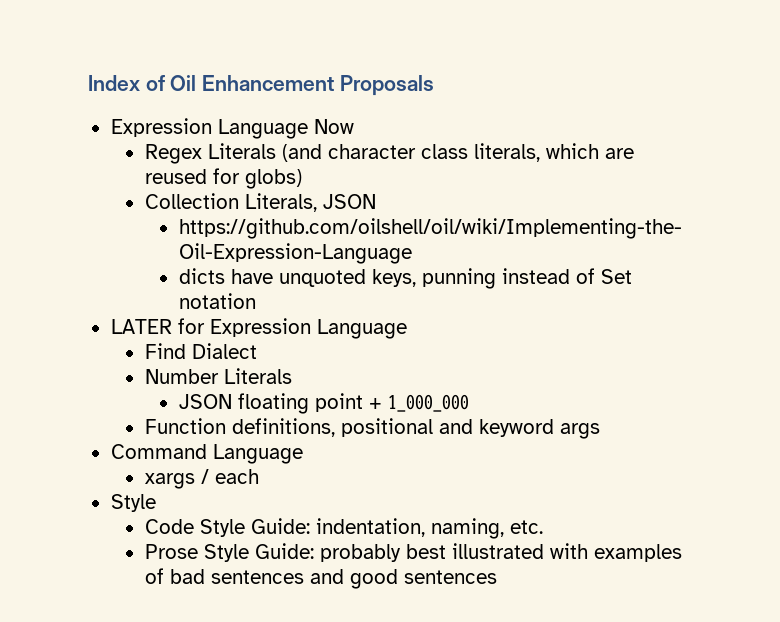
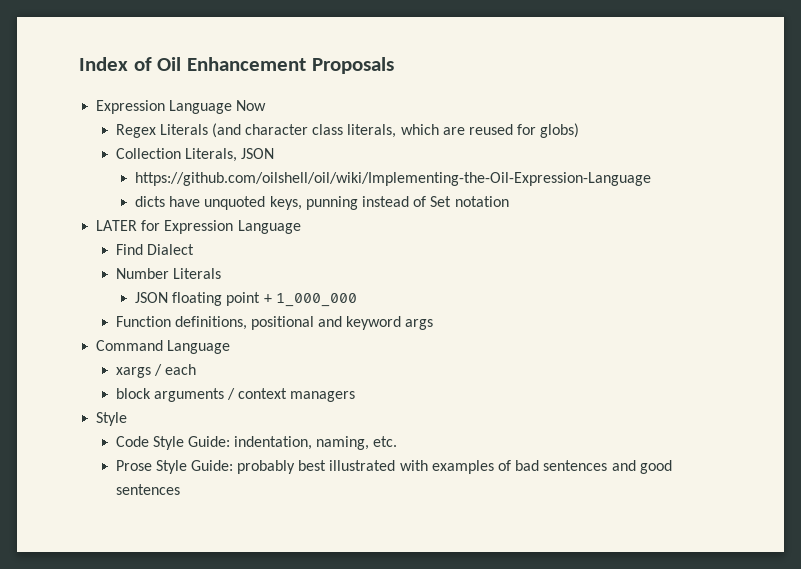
+ block arguments / context managers

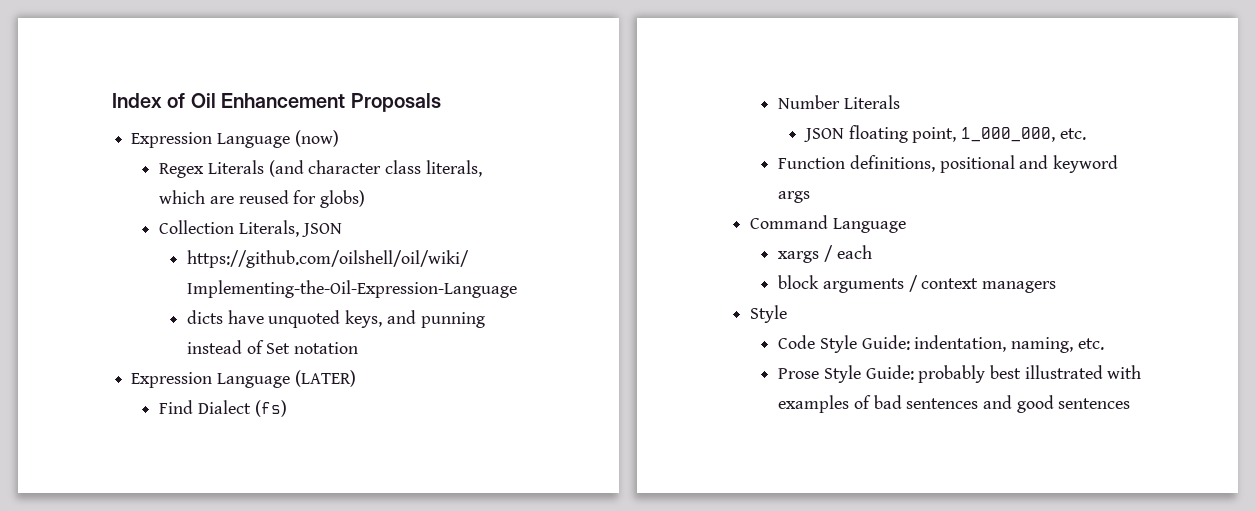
- Expression Language Now
+ Expression Language (now)
- dicts have unquoted keys, punning instead of Set notation
+ dicts have unquoted keys, and punning instead of Set notation
- LATER for Expression Language
+ Expression Language (LATER)
- Find Dialect
+ Find Dialect (fs)
- JSON floating point + 1_000_000
+ JSON floating point, 1_000_000, etc.

